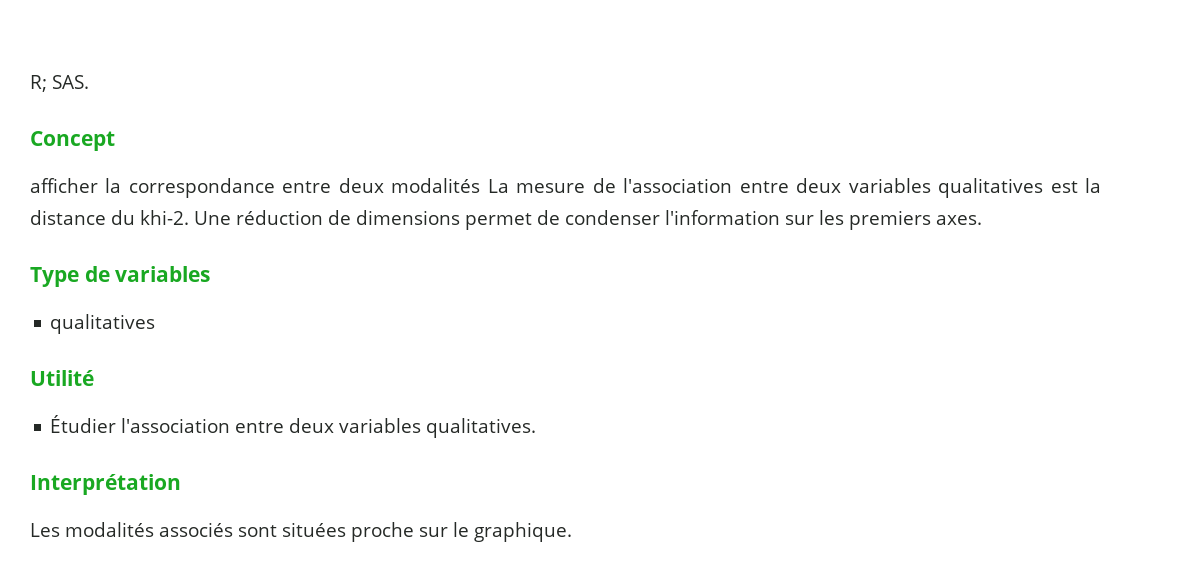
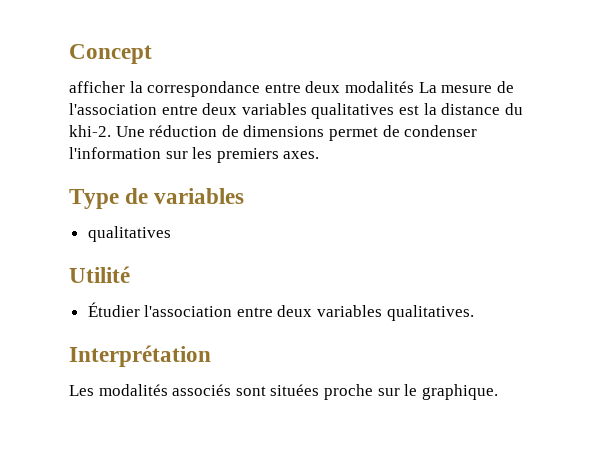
- R; SAS.

